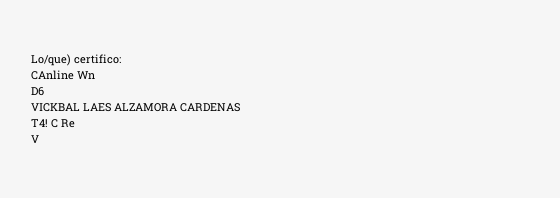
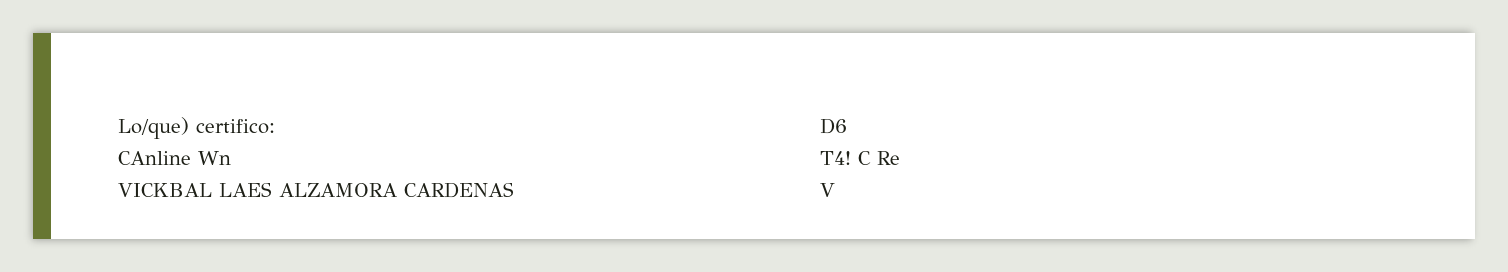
- D6
+ D6

